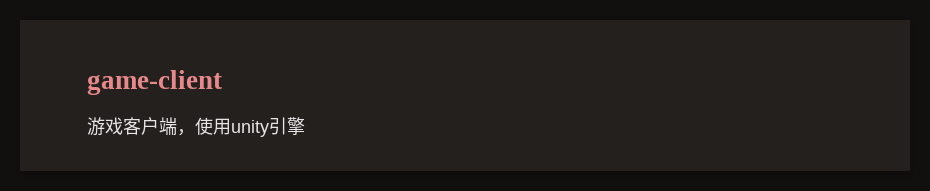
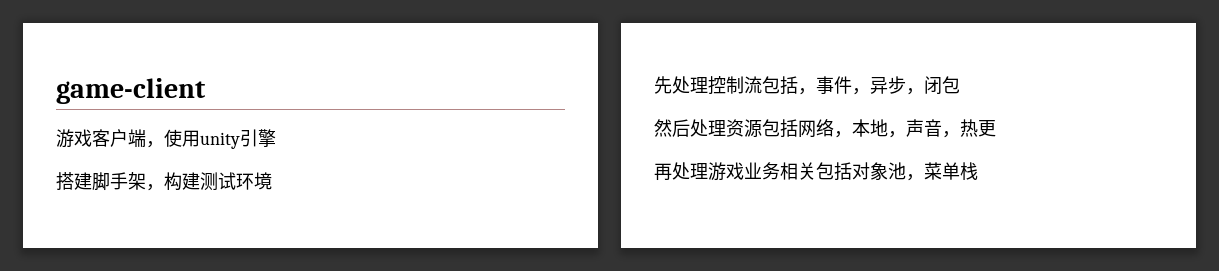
+ 搭建脚手架，构建测试环境
+ 先处理控制流包括，事件，异步，闭包
+ 然后处理资源包括网络，本地，声音，热更
+ 再处理游戏业务相关包括对象池，菜单栈

